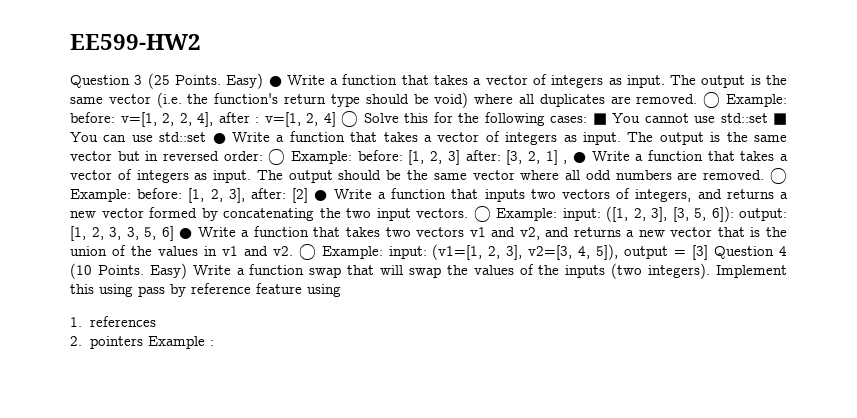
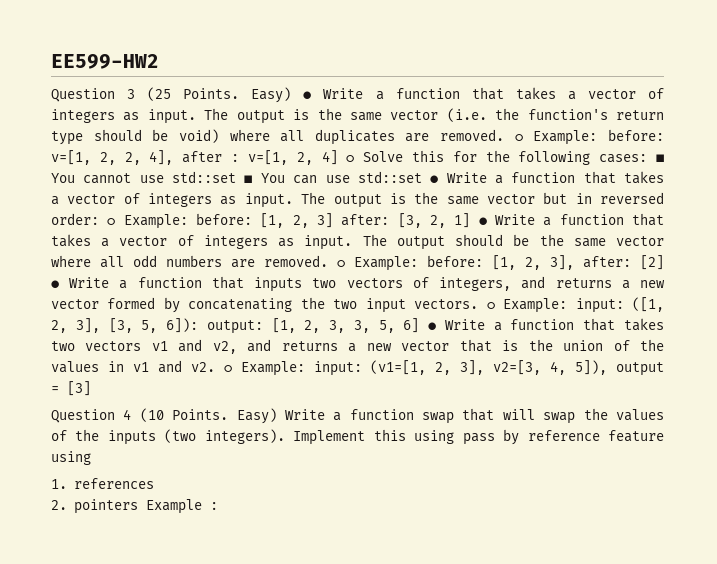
- The output is the same vector but in reversed order: ○ Example: before: [1, 2, 3] after: [3, 2, 1] , ● Write a function that takes a vector of integers as input.
+ The output is the same vector but in reversed order: ○ Example: before: [1, 2, 3] after: [3, 2, 1] ● Write a function that takes a vector of integers as input.
- ○ Example: input: (v1=[1, 2, 3], v2=[3, 4, 5]), output = [3] Question 4 (10 Points.
+ ○ Example: input: (v1=[1, 2, 3], v2=[3, 4, 5]), output = [3]
+ Question 4 (10 Points.

